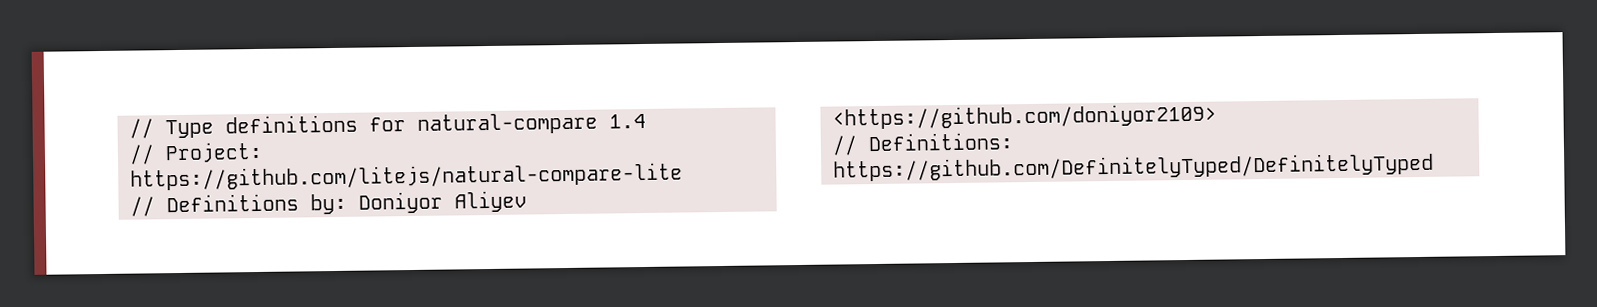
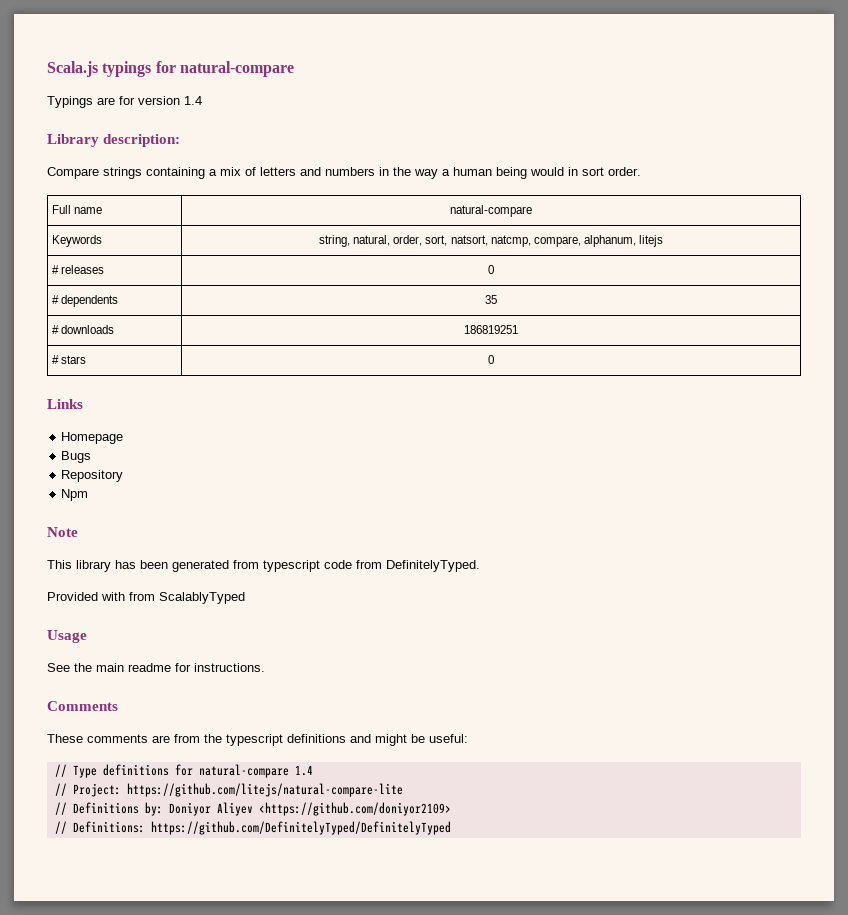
+ Scala.js typings for natural-compare
+ Typings are for version 1.4
+ Library description:
+ Compare strings containing a mix of letters and numbers in the way a human being would in sort order.
+ Full name | natural-compare
+ Keywords | string, natural, order, sort, natsort, natcmp, compare, alphanum, litejs
+ # releases | 0
+ # dependents | 35
+ # downloads | 186819251
+ # stars | 0
+ Links
+ Homepage
+ Bugs
+ Repository
+ Npm
+ Note
+ This library has been generated from typescript code from DefinitelyTyped.
+ Provided with from ScalablyTyped
+ Usage
+ See the main readme for instructions.
+ Comments
+ These comments are from the typescript definitions and might be useful:

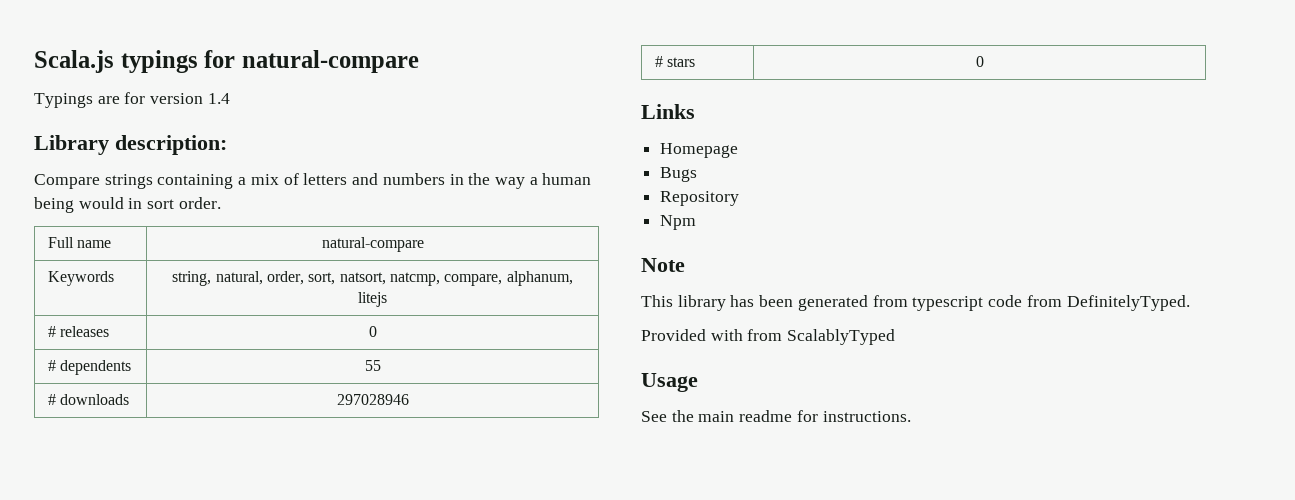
- # dependents | 35
+ # dependents | 55
- # downloads | 186819251
+ # downloads | 297028946
- Comments
- These comments are from the typescript definitions and might be useful:
- // Type definitions for natural-compare 1.4
- // Project: https://github.com/litejs/natural-compare-lite
- // Definitions by: Doniyor Aliyev <https://github.com/doniyor2109>
- // Definitions: https://github.com/DefinitelyTyped/DefinitelyTyped

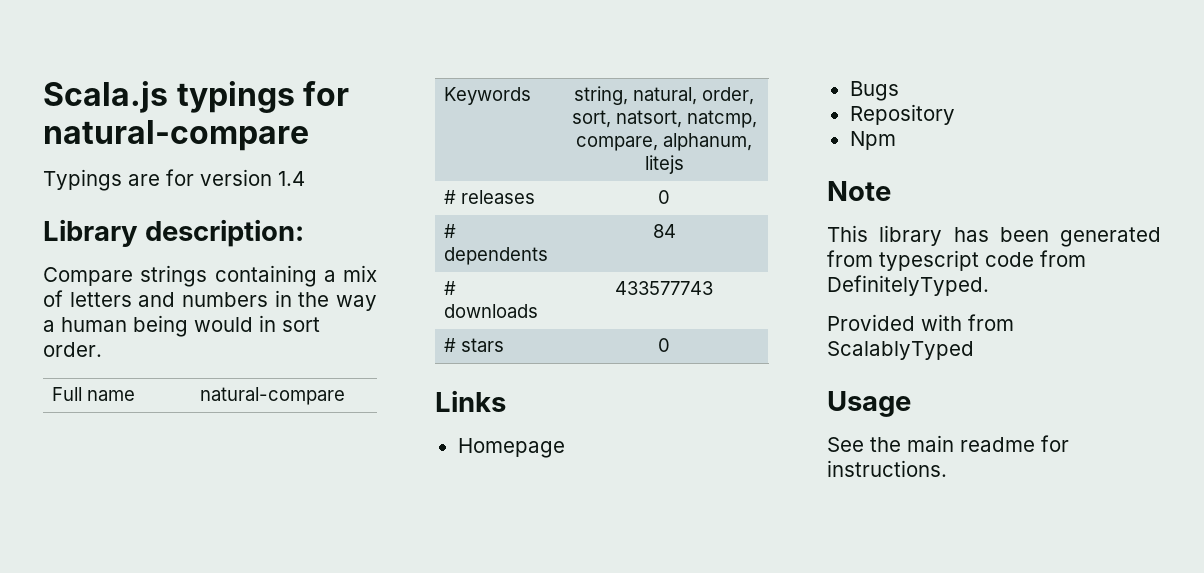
- # dependents | 55
+ # dependents | 84
- # downloads | 297028946
+ # downloads | 433577743

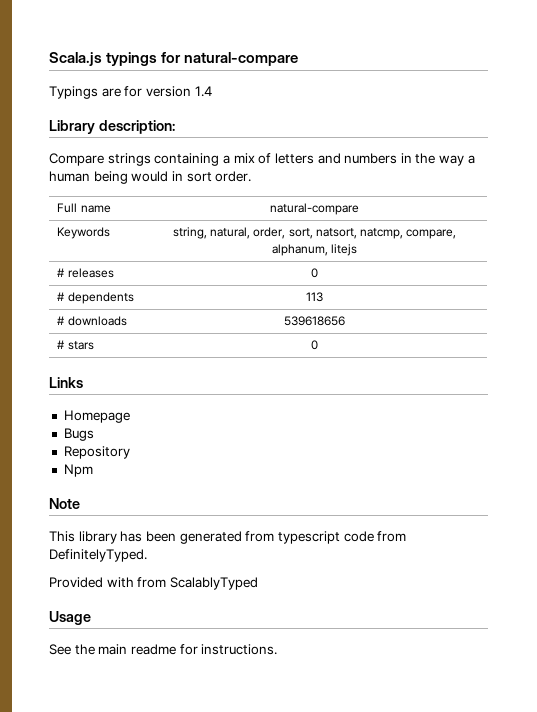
- # dependents | 84
+ # dependents | 113
- # downloads | 433577743
+ # downloads | 539618656

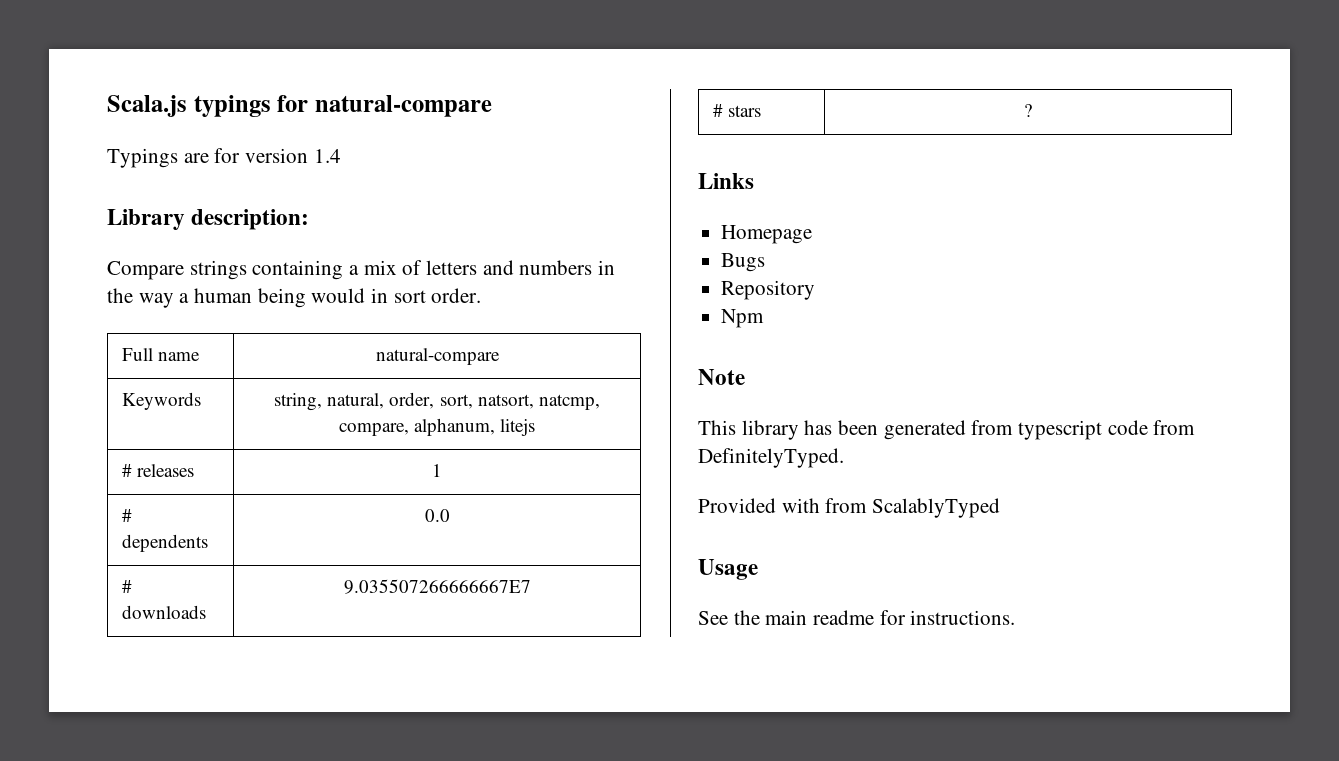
- # releases | 0
+ # releases | 1
- # dependents | 113
+ # dependents | 0.0
- # downloads | 539618656
+ # downloads | 9.035507266666667E7
- # stars | 0
+ # stars | ?

